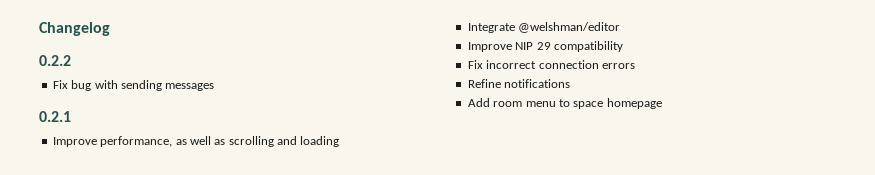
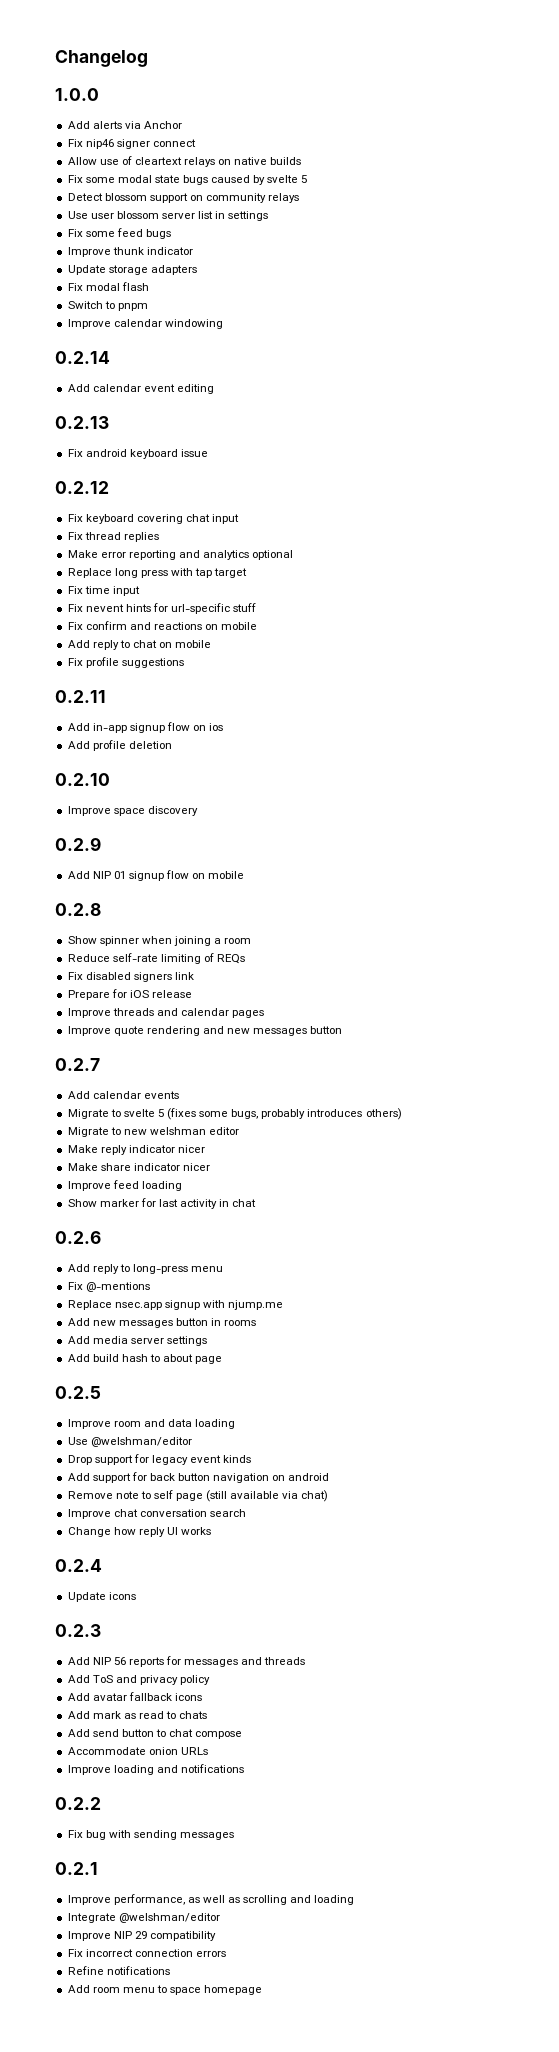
+ 1.0.0
+ Add alerts via Anchor
+ Fix nip46 signer connect
+ Allow use of cleartext relays on native builds
+ Fix some modal state bugs caused by svelte 5
+ Detect blossom support on community relays
+ Use user blossom server list in settings
+ Fix some feed bugs
+ Improve thunk indicator
+ Update storage adapters
+ Fix modal flash
+ Switch to pnpm
+ Improve calendar windowing
+ 0.2.14
+ Add calendar event editing
+ 0.2.13
+ Fix android keyboard issue
+ 0.2.12
+ Fix keyboard covering chat input
+ Fix thread replies
+ Make error reporting and analytics optional
+ Replace long press with tap target
+ Fix time input
+ Fix nevent hints for url-specific stuff
+ Fix confirm and reactions on mobile
+ Add reply to chat on mobile
+ Fix profile suggestions
+ 0.2.11
+ Add in-app signup flow on ios
+ Add profile deletion
+ 0.2.10
+ Improve space discovery
+ 0.2.9
+ Add NIP 01 signup flow on mobile
+ 0.2.8
+ Show spinner when joining a room
+ Reduce self-rate limiting of REQs
+ Fix disabled signers link
+ Prepare for iOS release
+ Improve threads and calendar pages
+ Improve quote rendering and new messages button
+ 0.2.7
+ Add calendar events
+ Migrate to svelte 5 (fixes some bugs, probably introduces others)
+ Migrate to new welshman editor
+ Make reply indicator nicer
+ Make share indicator nicer
+ Improve feed loading
+ Show marker for last activity in chat
+ 0.2.6
+ Add reply to long-press menu
+ Fix @-mentions
+ Replace nsec.app signup with njump.me
+ Add new messages button in rooms
+ Add media server settings
+ Add build hash to about page
+ 0.2.5
+ Improve room and data loading
+ Use @welshman/editor
+ Drop support for legacy event kinds
+ Add support for back button navigation on android
+ Remove note to self page (still available via chat)
+ Improve chat conversation search
+ Change how reply UI works
+ 0.2.4
+ Update icons
+ 0.2.3
+ Add NIP 56 reports for messages and threads
+ Add ToS and privacy policy
+ Add avatar fallback icons
+ Add mark as read to chats
+ Add send button to chat compose
+ Accommodate onion URLs
+ Improve loading and notifications

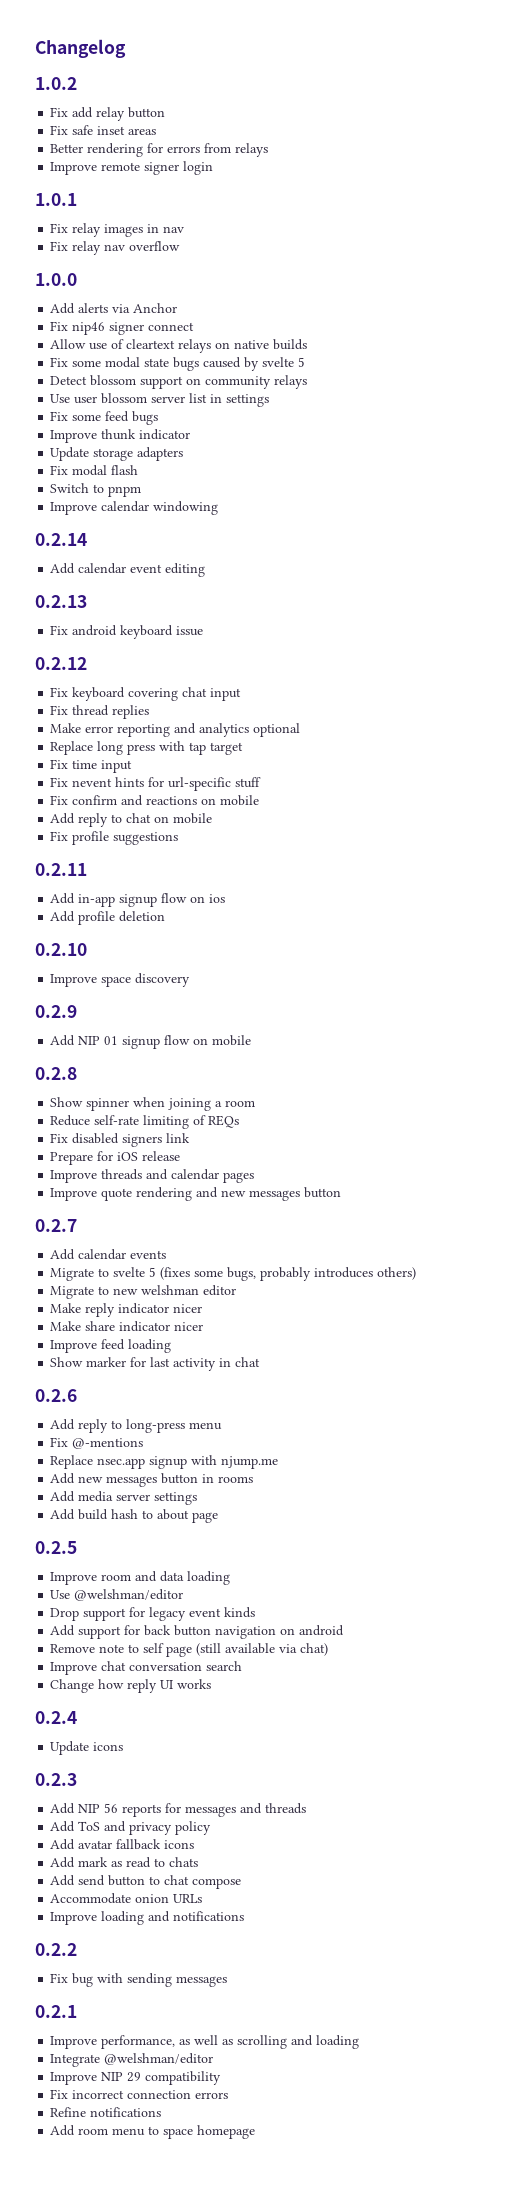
+ 1.0.2
+ Fix add relay button
+ Fix safe inset areas
+ Better rendering for errors from relays
+ Improve remote signer login
+ 1.0.1
+ Fix relay images in nav
+ Fix relay nav overflow

